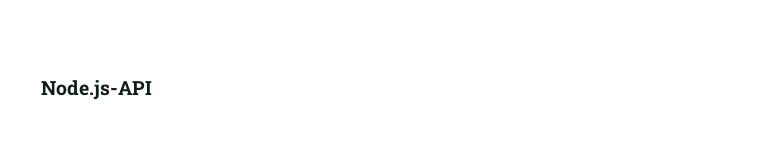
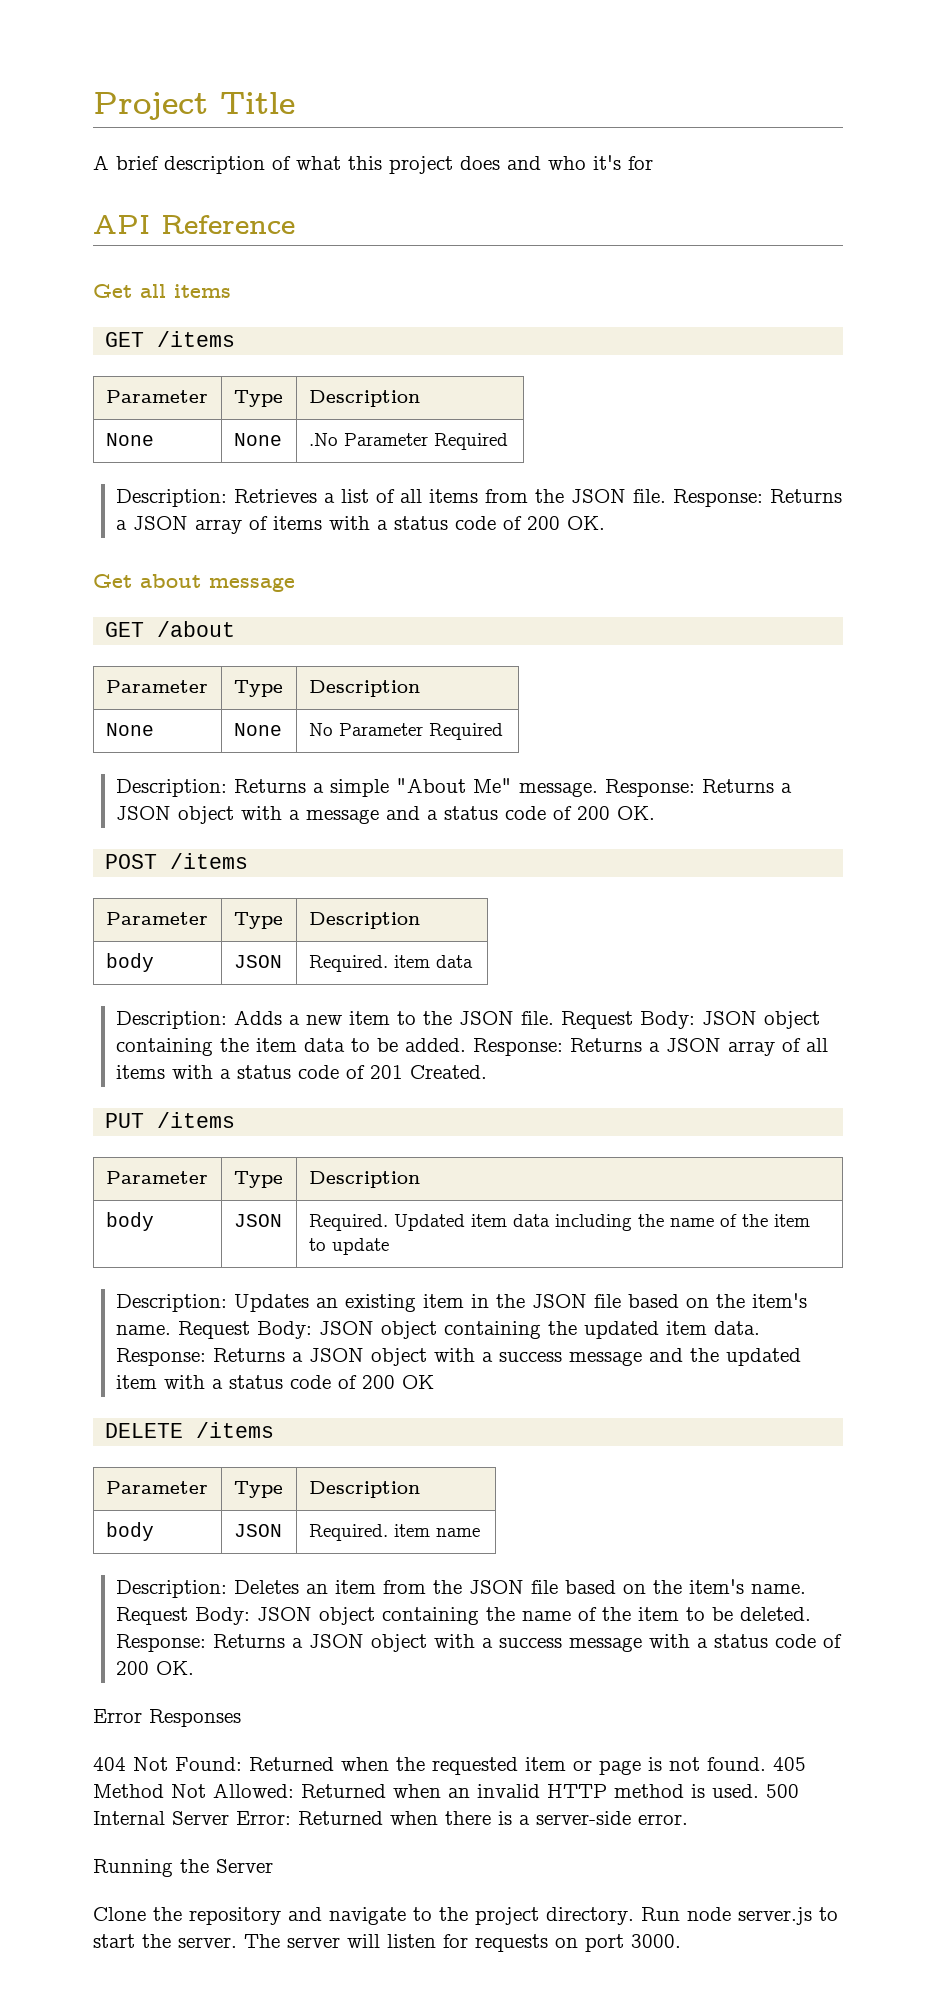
- Node.js-API
+ Project Title
+ A brief description of what this project does and who it's for
+ API Reference
+ Get all items
+ GET /items
+ Parameter | Type | Description
+ None | None | .No Parameter Required
+ Description: Retrieves a list of all items from the JSON file. Response: Returns a JSON array of items with a status code of 200 OK.
+ Get about message
+ GET /about
+ Parameter | Type | Description
+ None | None | No Parameter Required
+ Description: Returns a simple "About Me" message. Response: Returns a JSON object with a message and a status code of 200 OK.
+ POST /items
+ Parameter | Type | Description
+ body | JSON | Required. item data
+ Description: Adds a new item to the JSON file. Request Body: JSON object containing the item data to be added. Response: Returns a JSON array of all items with a status code of 201 Created.
+ PUT /items
+ Parameter | Type | Description
+ body | JSON | Required. Updated item data including the name of the item to update
+ Description: Updates an existing item in the JSON file based on the item's name. Request Body: JSON object containing the updated item data. Response: Returns a JSON object with a success message and the updated item with a status code of 200 OK
+ DELETE /items
+ Parameter | Type | Description
+ body | JSON | Required. item name
+ Description: Deletes an item from the JSON file based on the item's name. Request Body: JSON object containing the name of the item to be deleted. Response: Returns a JSON object with a success message with a status code of 200 OK.
+ Error Responses
+ 404 Not Found: Returned when the requested item or page is not found. 405 Method Not Allowed: Returned when an invalid HTTP method is used. 500 Internal Server Error: Returned when there is a server-side error.
+ Running the Server
+ Clone the repository and navigate to the project directory. Run node server.js to start the server. The server will listen for requests on port 3000.

